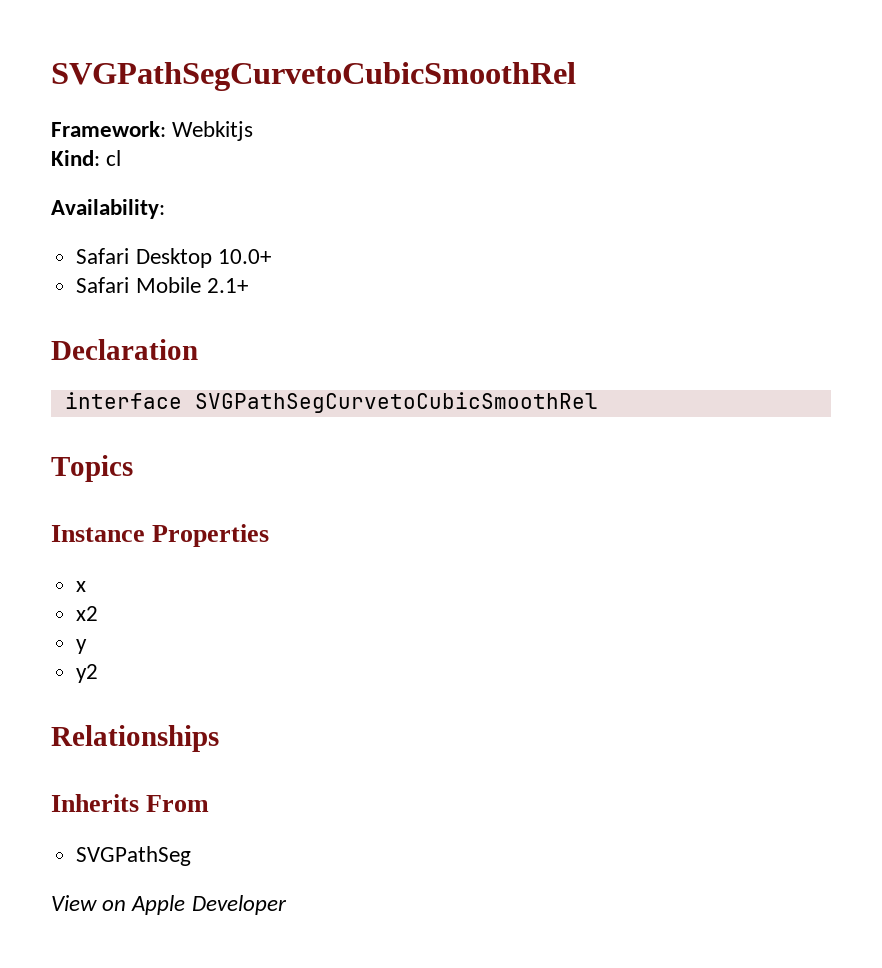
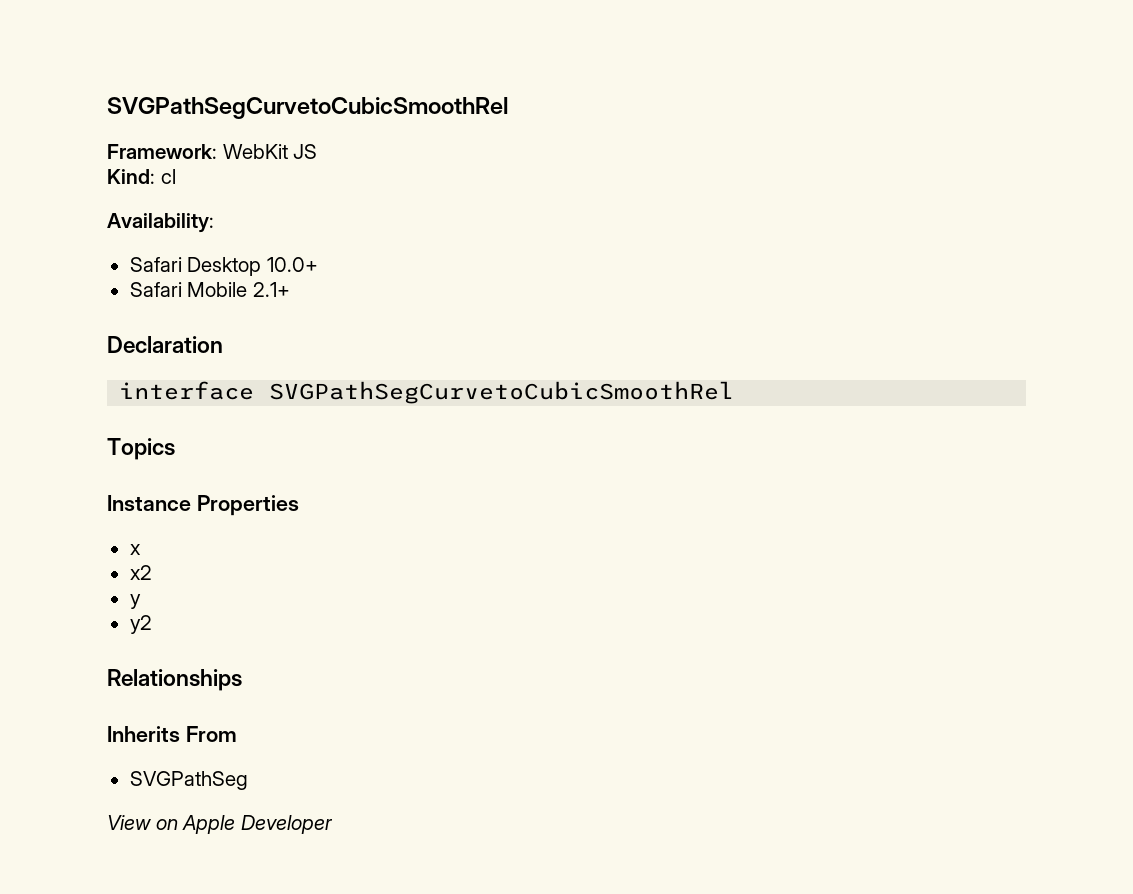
- Framework: Webkitjs
+ Framework: WebKit JS

